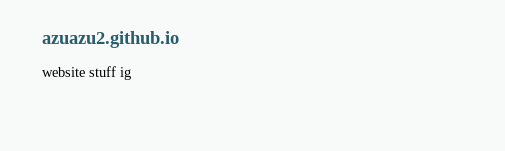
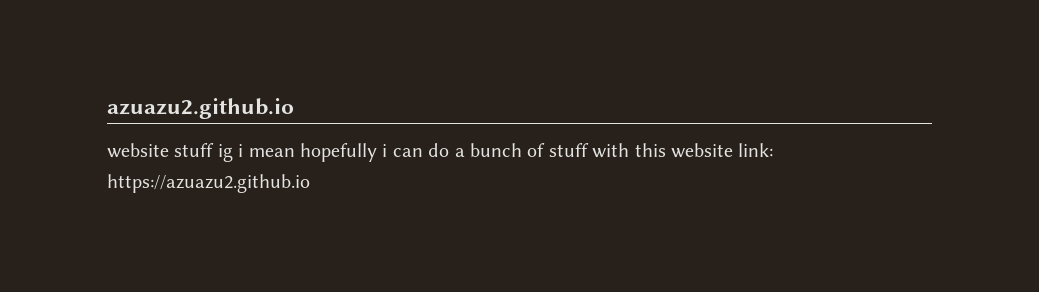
- website stuff ig
+ website stuff ig i mean hopefully i can do a bunch of stuff with this website link: https://azuazu2.github.io

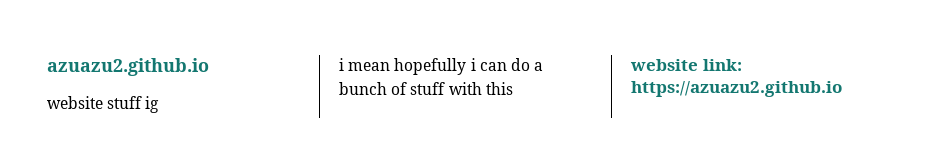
- website stuff ig i mean hopefully i can do a bunch of stuff with this website link: https://azuazu2.github.io
+ website stuff ig
+ i mean hopefully i can do a bunch of stuff with this
+ website link: https://azuazu2.github.io

